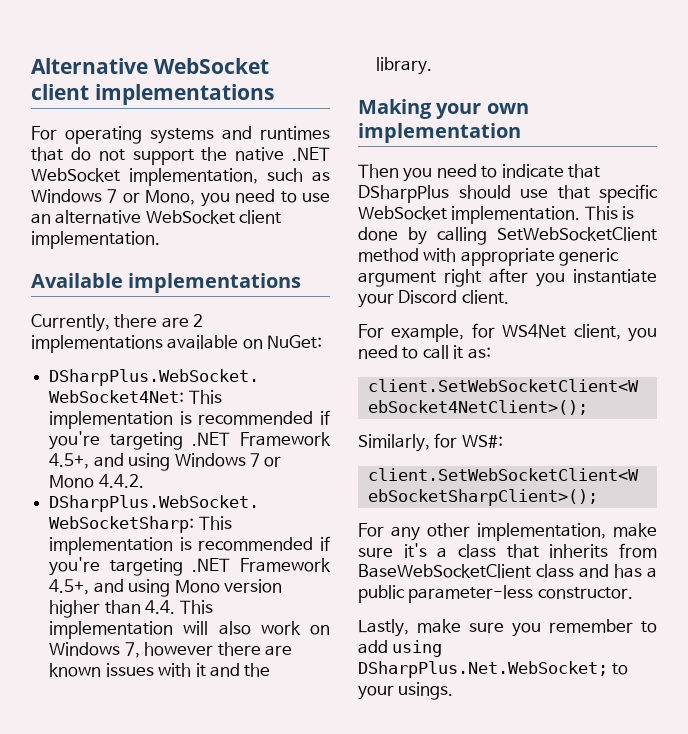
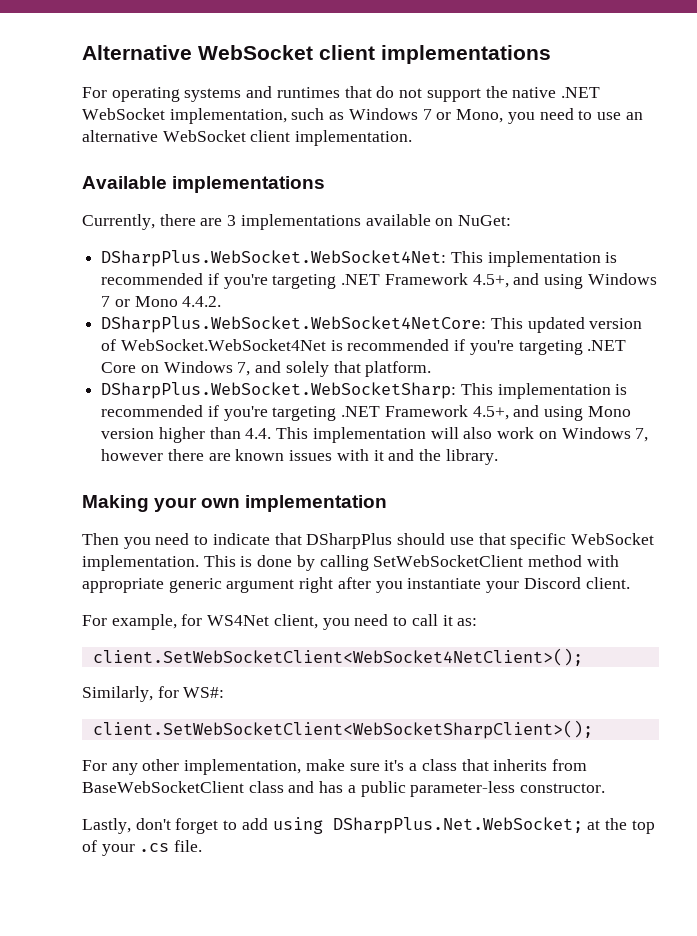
- Currently, there are 2 implementations available on NuGet:
+ Currently, there are 3 implementations available on NuGet:
+ DSharpPlus.WebSocket.WebSocket4NetCore: This updated version of WebSocket.WebSocket4Net is recommended if you're targeting .NET Core on Windows 7, and solely that platform.
- Lastly, make sure you remember to add using DSharpPlus.Net.WebSocket; to your usings.
+ Lastly, don't forget to add using DSharpPlus.Net.WebSocket; at the top of your .cs file.

